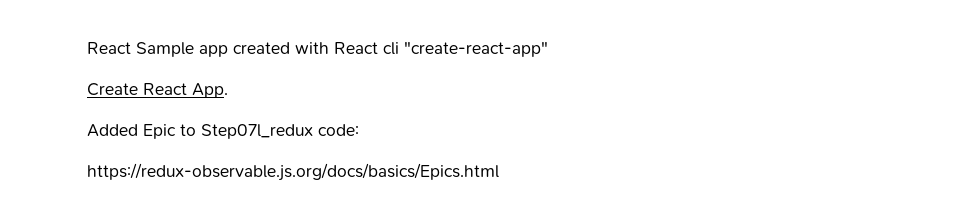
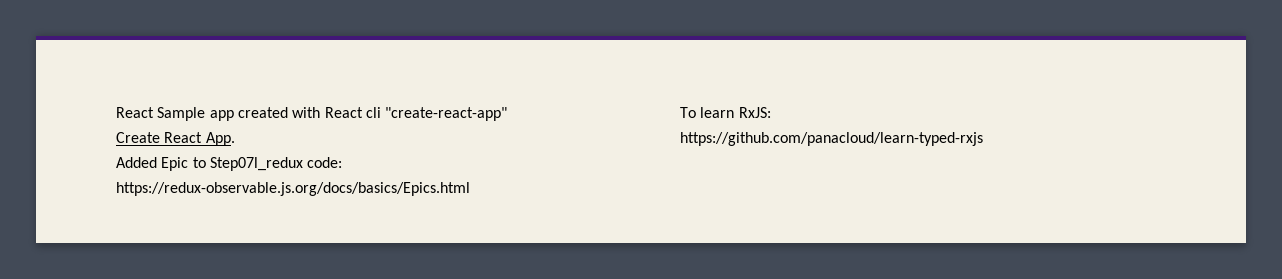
+ To learn RxJS:
+ https://github.com/panacloud/learn-typed-rxjs

